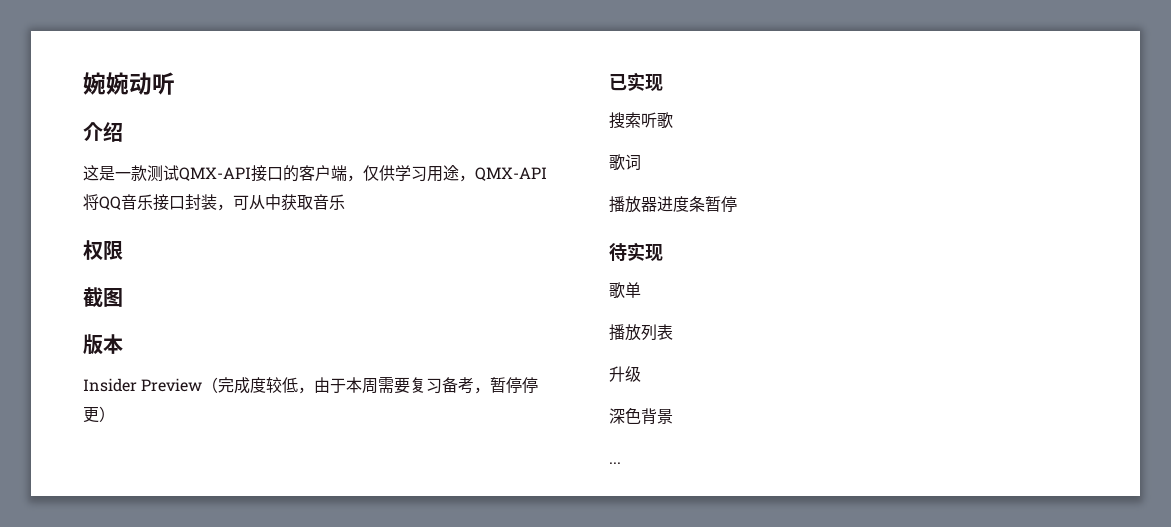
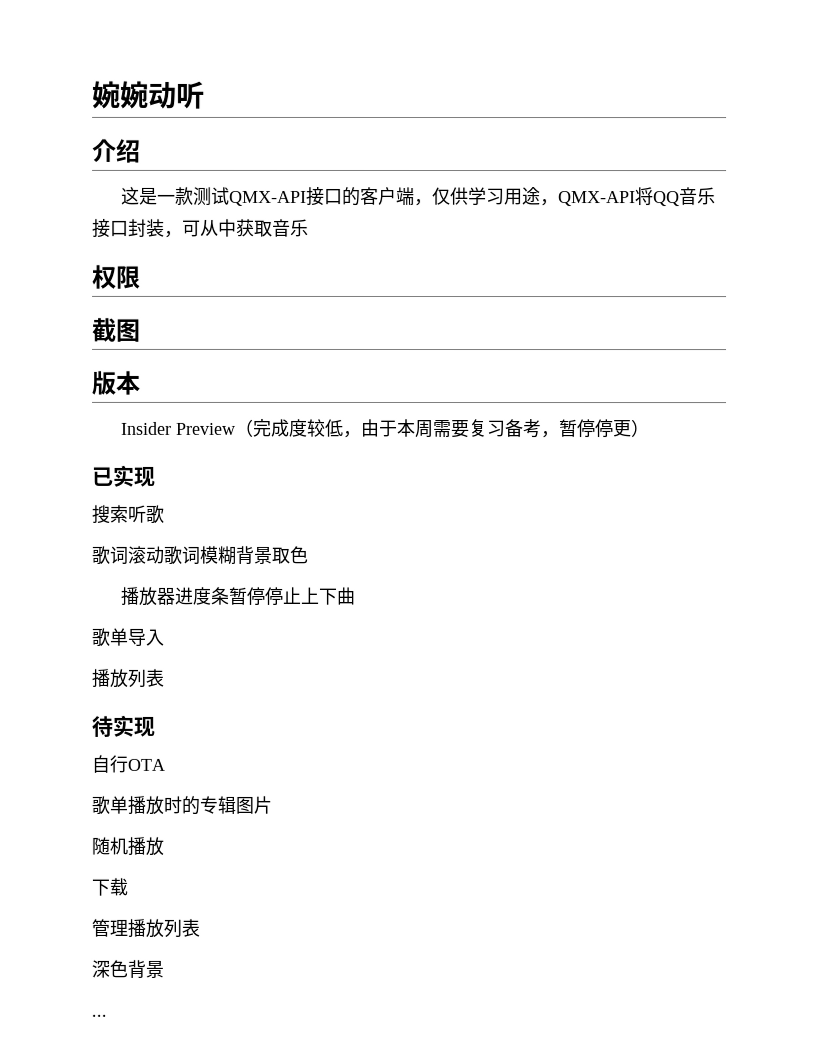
- 歌词
+ 歌词滚动歌词模糊背景取色
- 播放器进度条暂停
+ 播放器进度条暂停停止上下曲
+ 歌单导入
+ 播放列表
  待实现
- 歌单
- 播放列表
- 升级
+ 自行OTA
+ 歌单播放时的专辑图片
+ 随机播放
+ 下载
+ 管理播放列表

